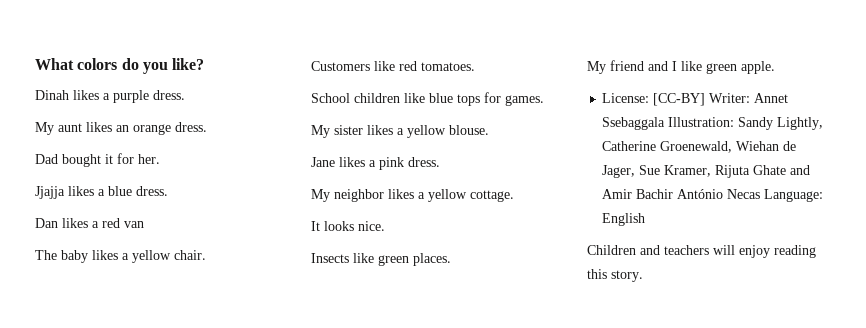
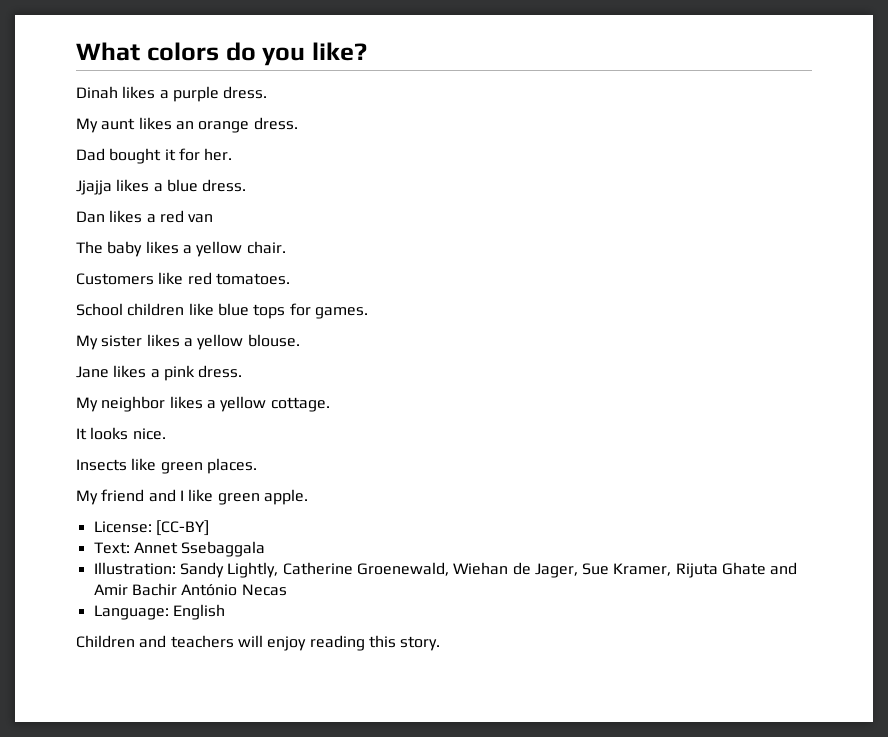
- License: [CC-BY] Writer: Annet Ssebaggala Illustration: Sandy Lightly, Catherine Groenewald, Wiehan de Jager, Sue Kramer, Rijuta Ghate and Amir Bachir António Necas Language: English
+ License: [CC-BY]
+ Text: Annet Ssebaggala
+ Illustration: Sandy Lightly, Catherine Groenewald, Wiehan de Jager, Sue Kramer, Rijuta Ghate and Amir Bachir António Necas
+ Language: English

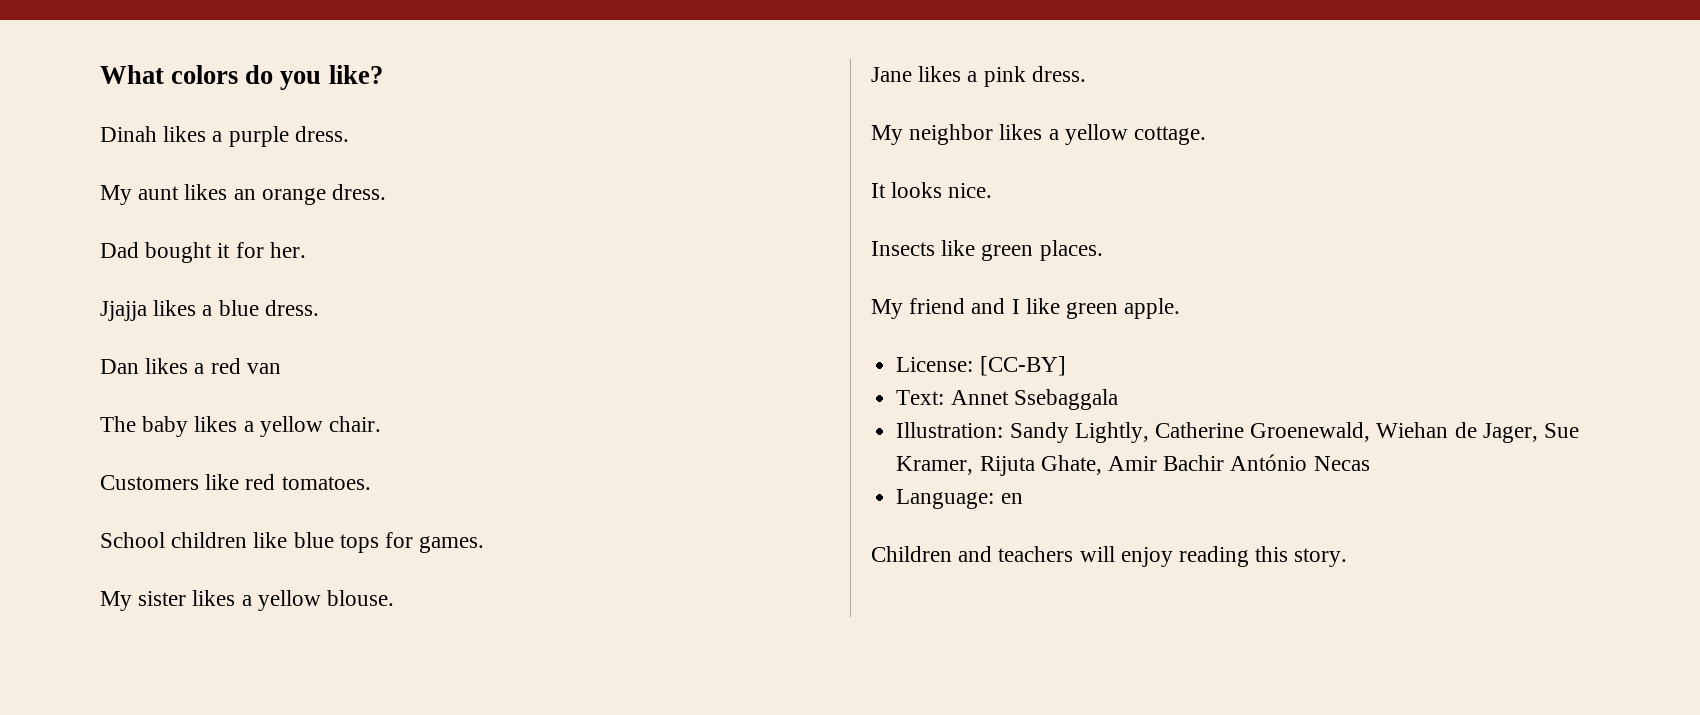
- Illustration: Sandy Lightly, Catherine Groenewald, Wiehan de Jager, Sue Kramer, Rijuta Ghate and Amir Bachir António Necas
+ Illustration: Sandy Lightly, Catherine Groenewald, Wiehan de Jager, Sue Kramer, Rijuta Ghate, Amir Bachir António Necas
- Language: English
+ Language: en

